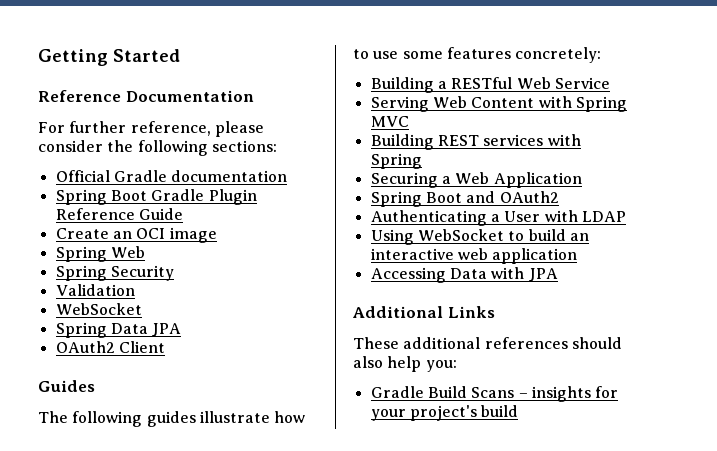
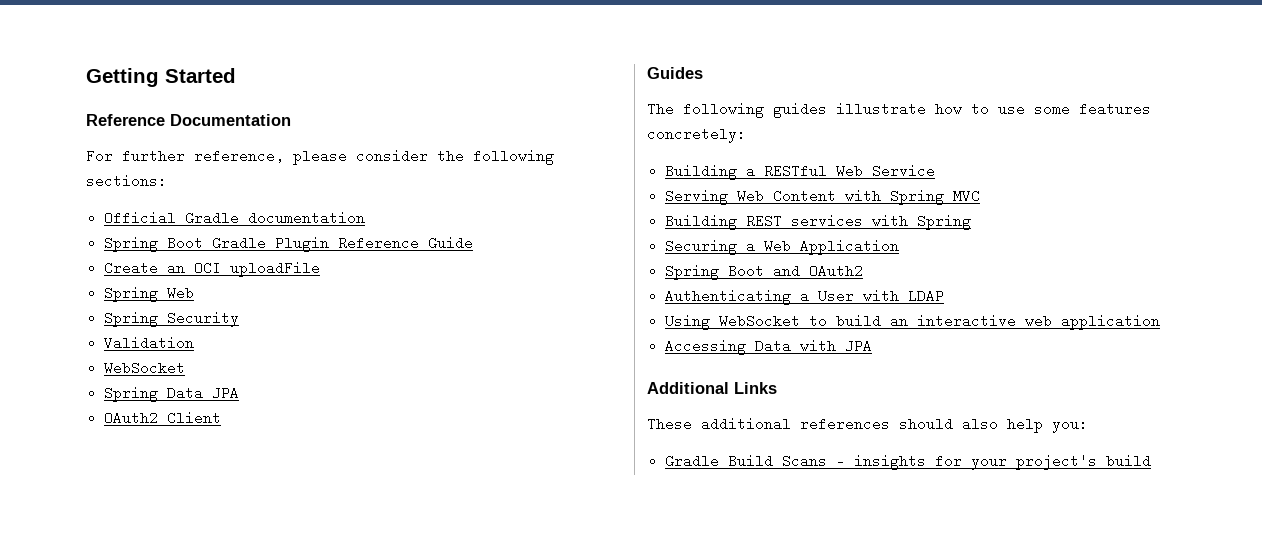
- Create an OCI image
+ Create an OCI uploadFile

